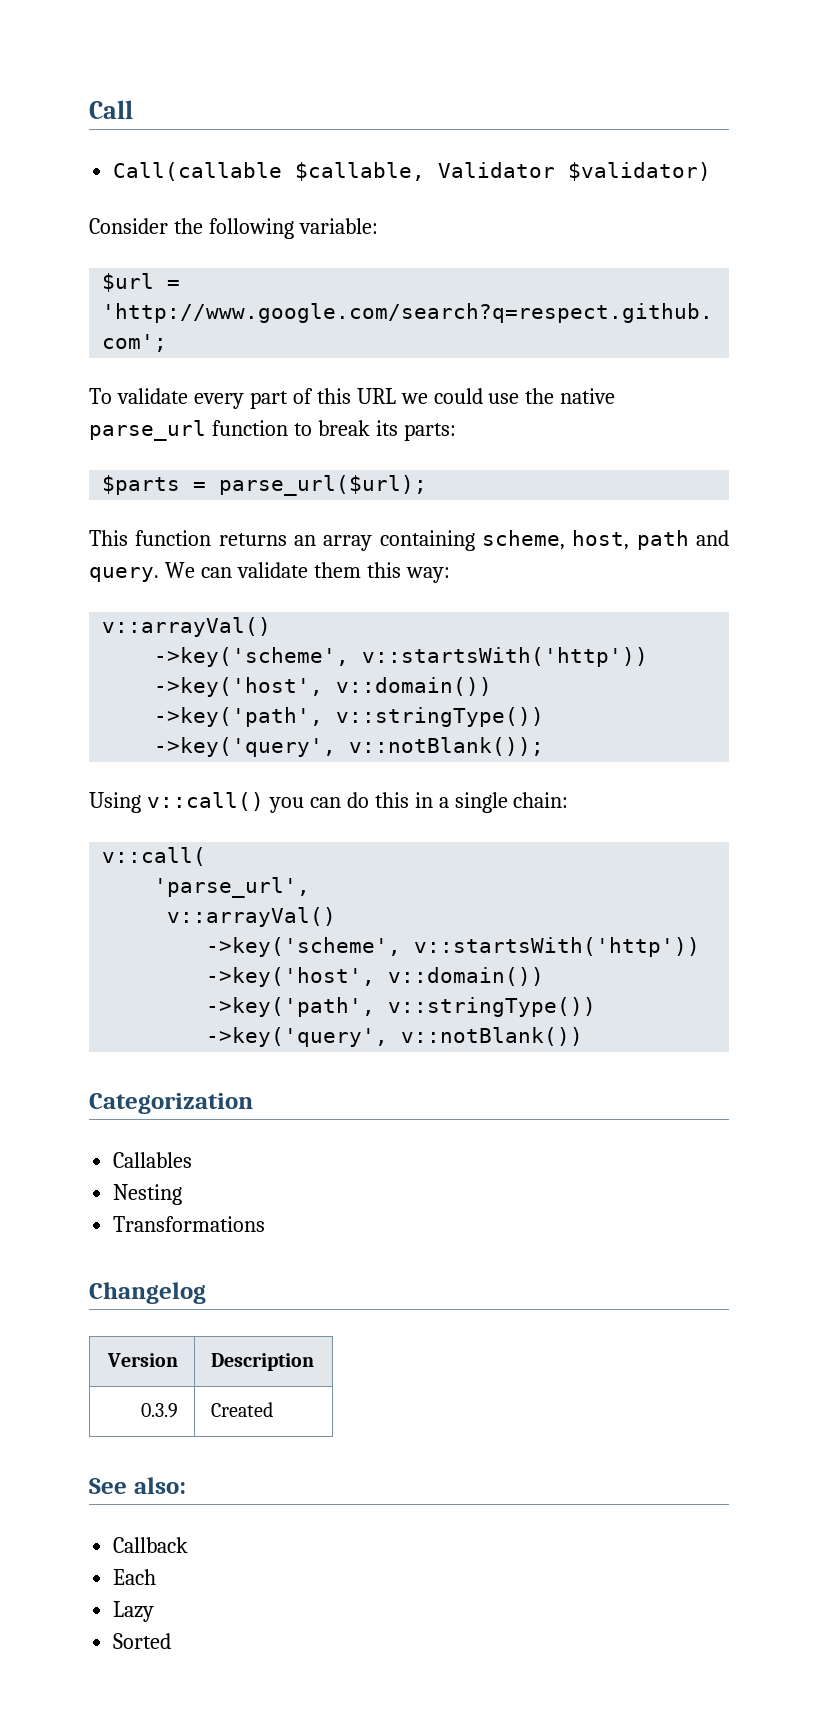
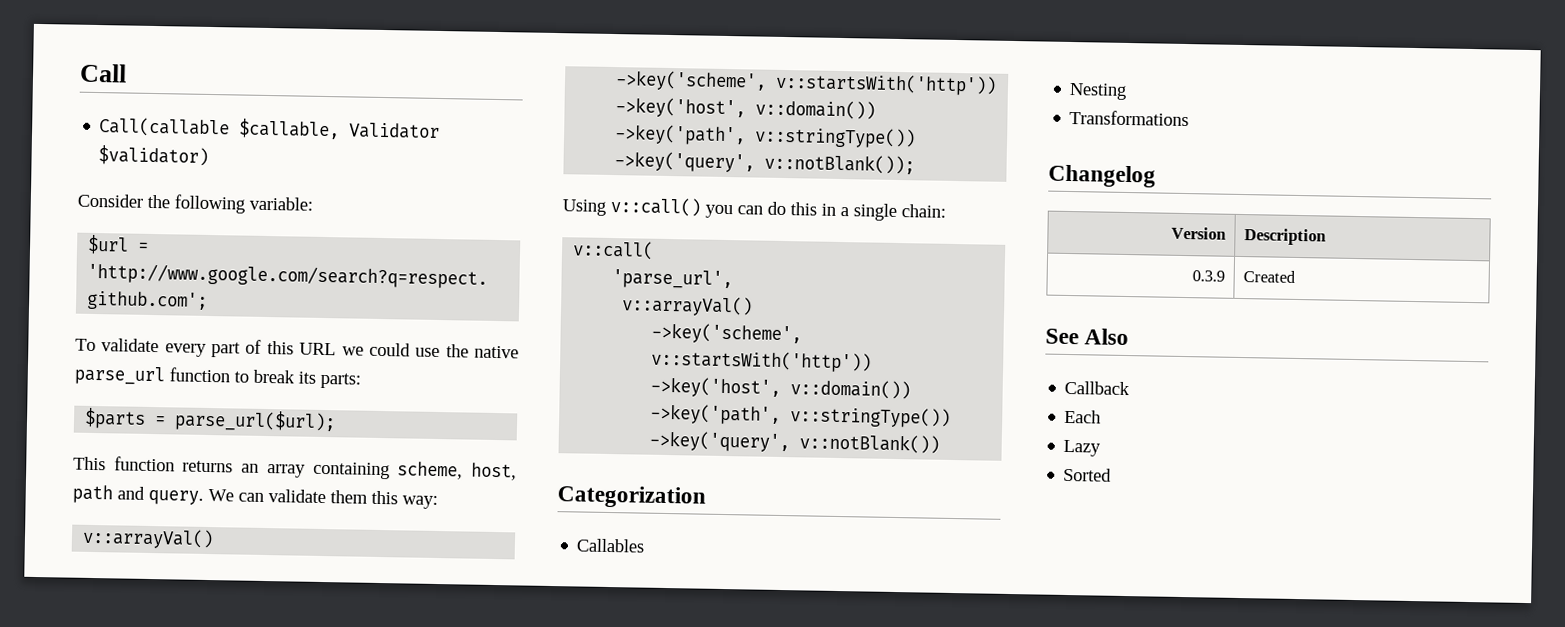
- See also:
+ See Also

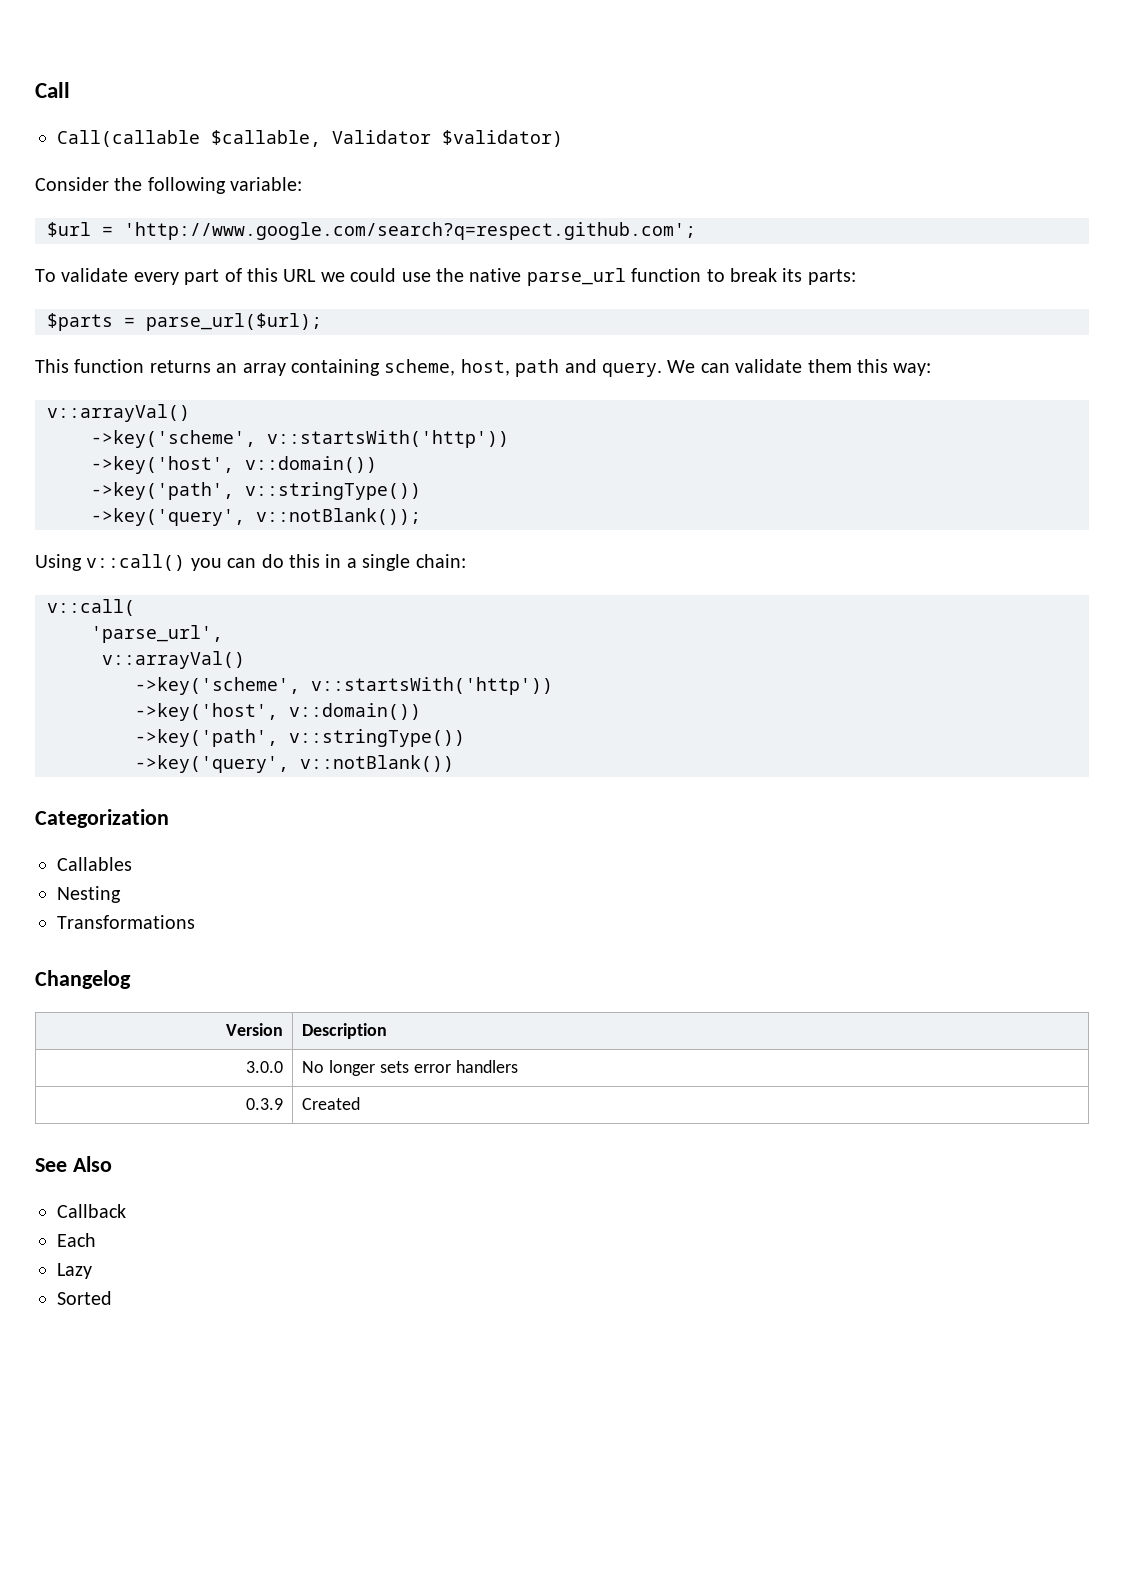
+ 3.0.0 | No longer sets error handlers

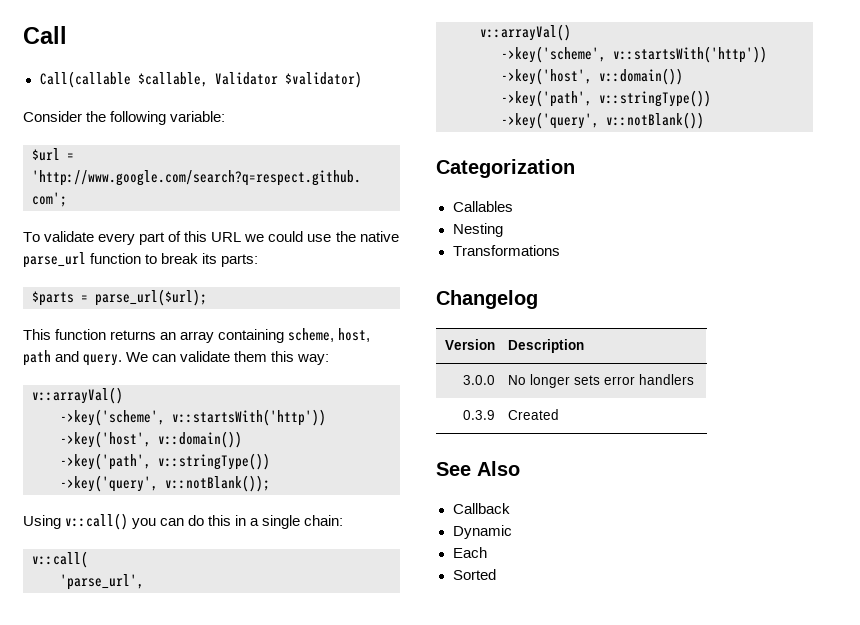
+ Dynamic
- Lazy

